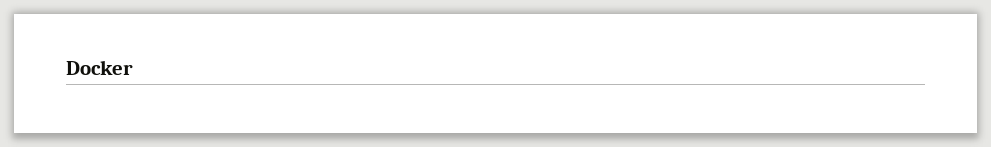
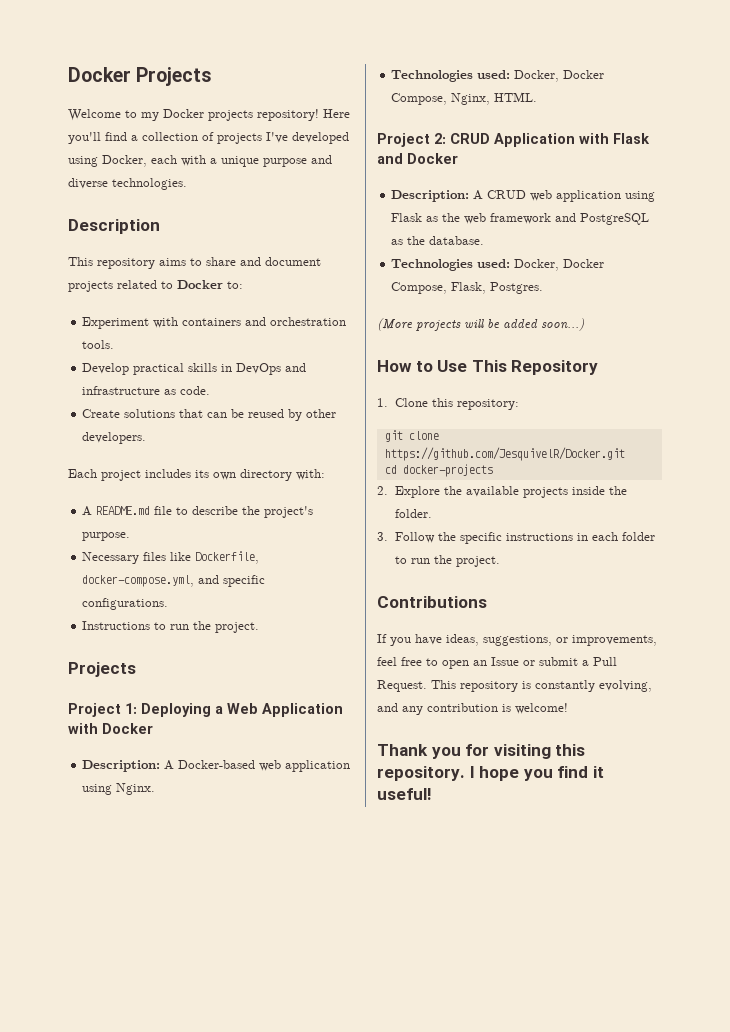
- Docker
+ Docker Projects
+ Welcome to my Docker projects repository! Here you'll find a collection of projects I've developed using Docker, each with a unique purpose and diverse technologies.
+ Description
+ This repository aims to share and document projects related to Docker to:
+ Experiment with containers and orchestration tools.
+ Develop practical skills in DevOps and infrastructure as code.
+ Create solutions that can be reused by other developers.
+ Each project includes its own directory with:
+ A README.md file to describe the project's purpose.
+ Necessary files like Dockerfile, docker-compose.yml, and specific configurations.
+ Instructions to run the project.
+ Projects
+ Project 1: Deploying a Web Application with Docker
+ Description: A Docker-based web application using Nginx.
+ Technologies used: Docker, Docker Compose, Nginx, HTML.
+ Project 2: CRUD Application with Flask and Docker
+ Description: A CRUD web application using Flask as the web framework and PostgreSQL as the database.
+ Technologies used: Docker, Docker Compose, Flask, Postgres.
+ (More projects will be added soon...)
+ How to Use This Repository
+ 1. Clone this repository:
+ git clone https://github.com/JesquivelR/Docker.git
+ cd docker-projects
+ 2. Explore the available projects inside the folder.
+ 3. Follow the specific instructions in each folder to run the project.
+ Contributions
+ If you have ideas, suggestions, or improvements, feel free to open an Issue or submit a Pull Request. This repository is constantly evolving, and any contribution is welcome!
+ Thank you for visiting this repository. I hope you find it useful!

